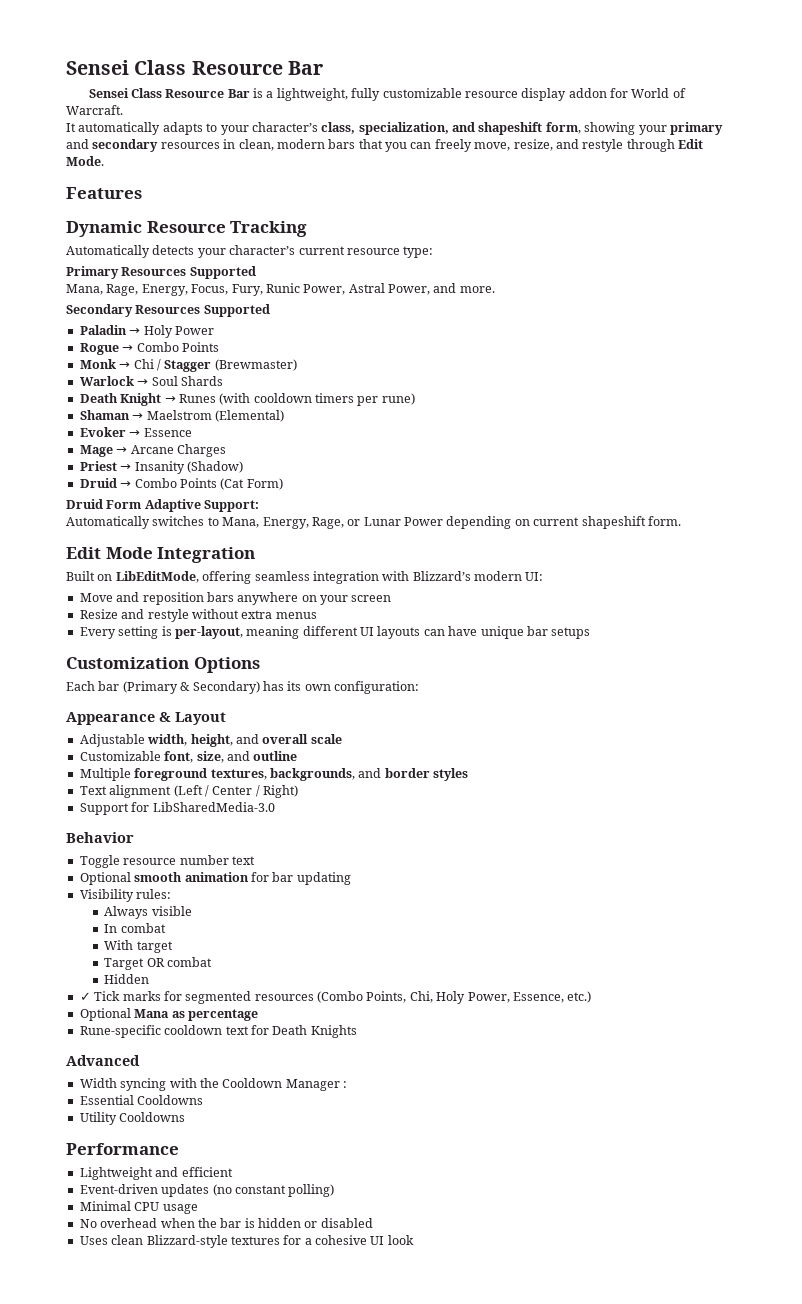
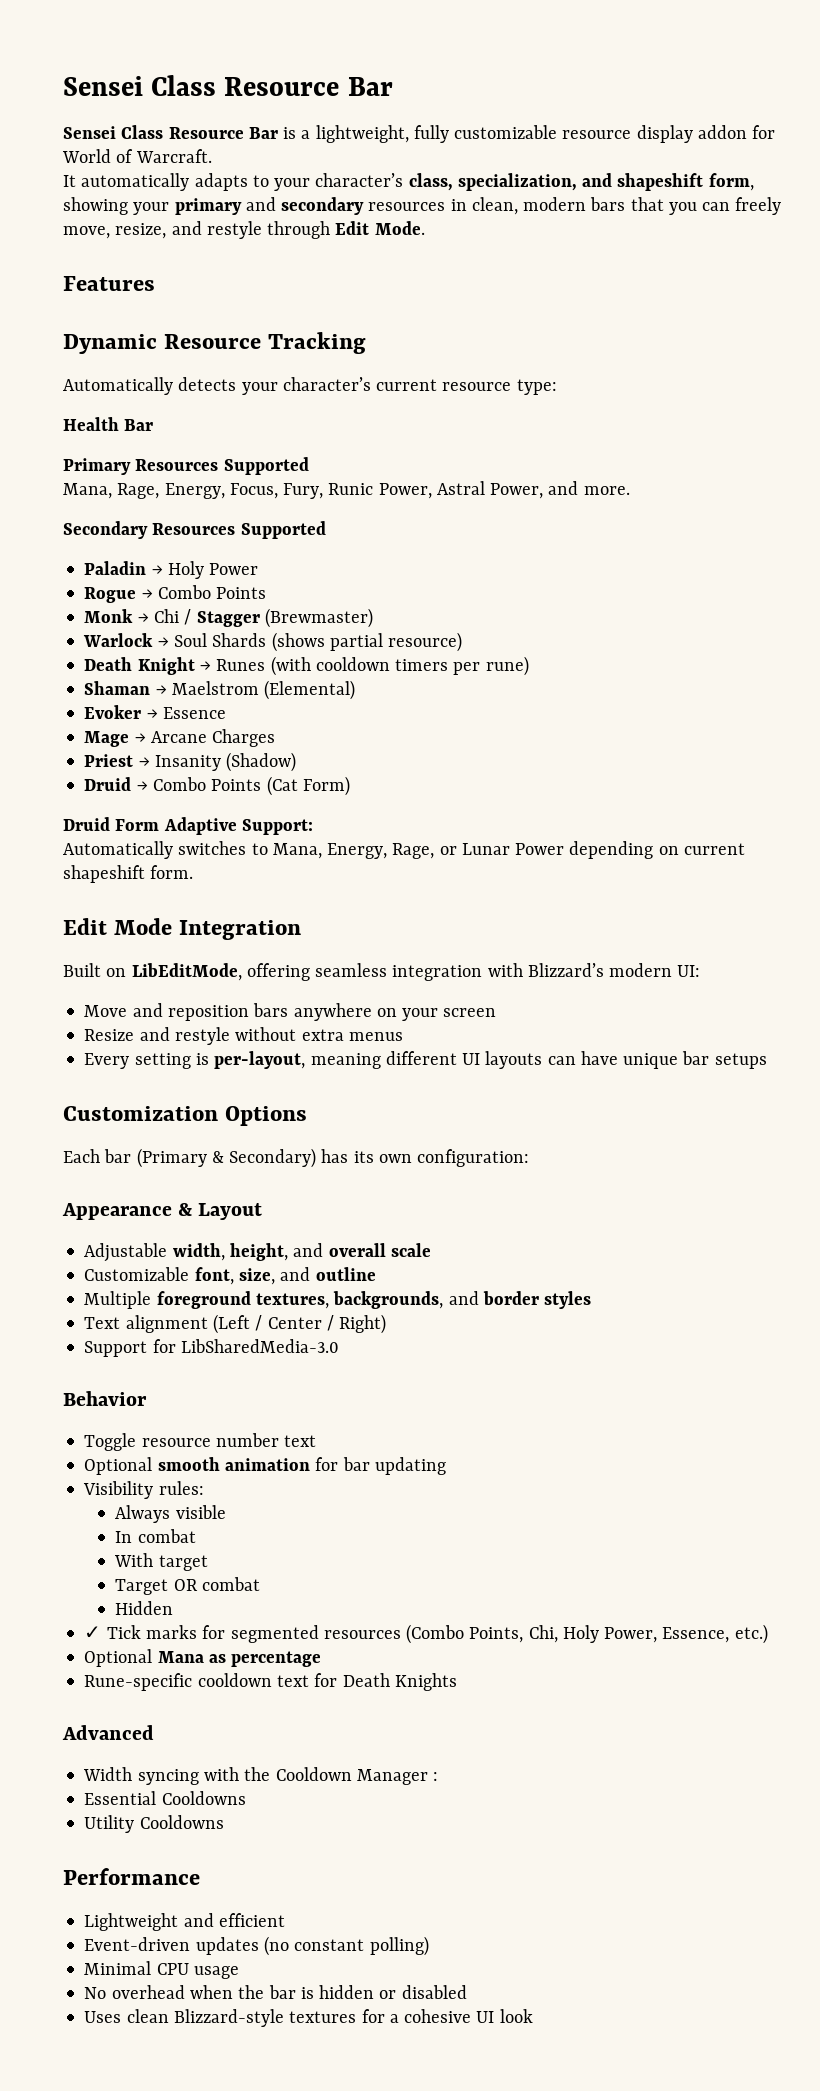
+ Health Bar
- Warlock → Soul Shards
+ Warlock → Soul Shards (shows partial resource)

